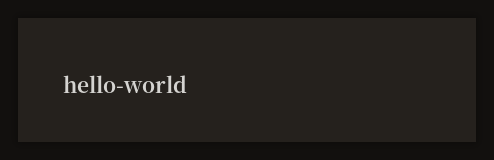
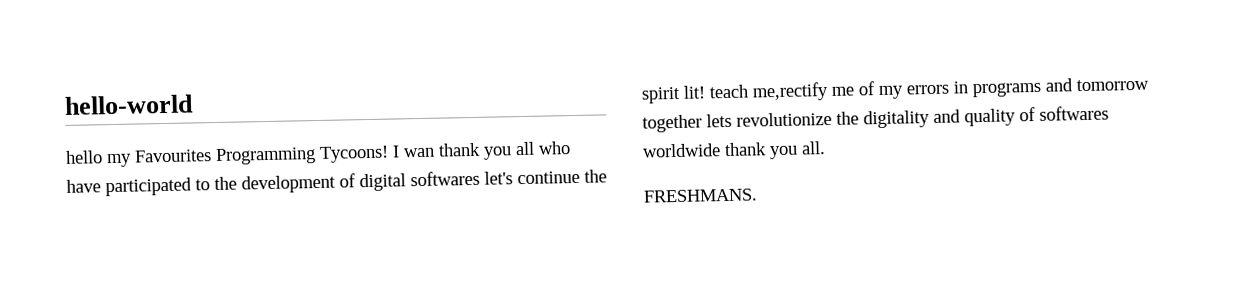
+ hello my Favourites Programming Tycoons! I wan thank you all who have participated to the development of digital softwares let's continue the spirit lit! teach me,rectify me of my errors in programs and tomorrow together lets revolutionize the digitality and quality of softwares worldwide thank you all.
+ FRESHMANS.

